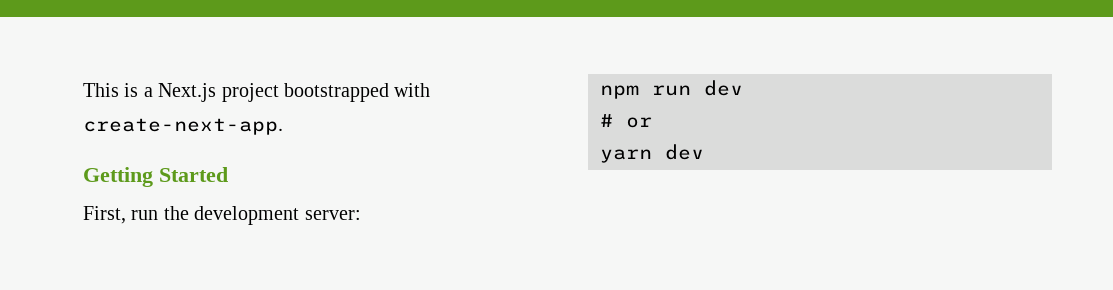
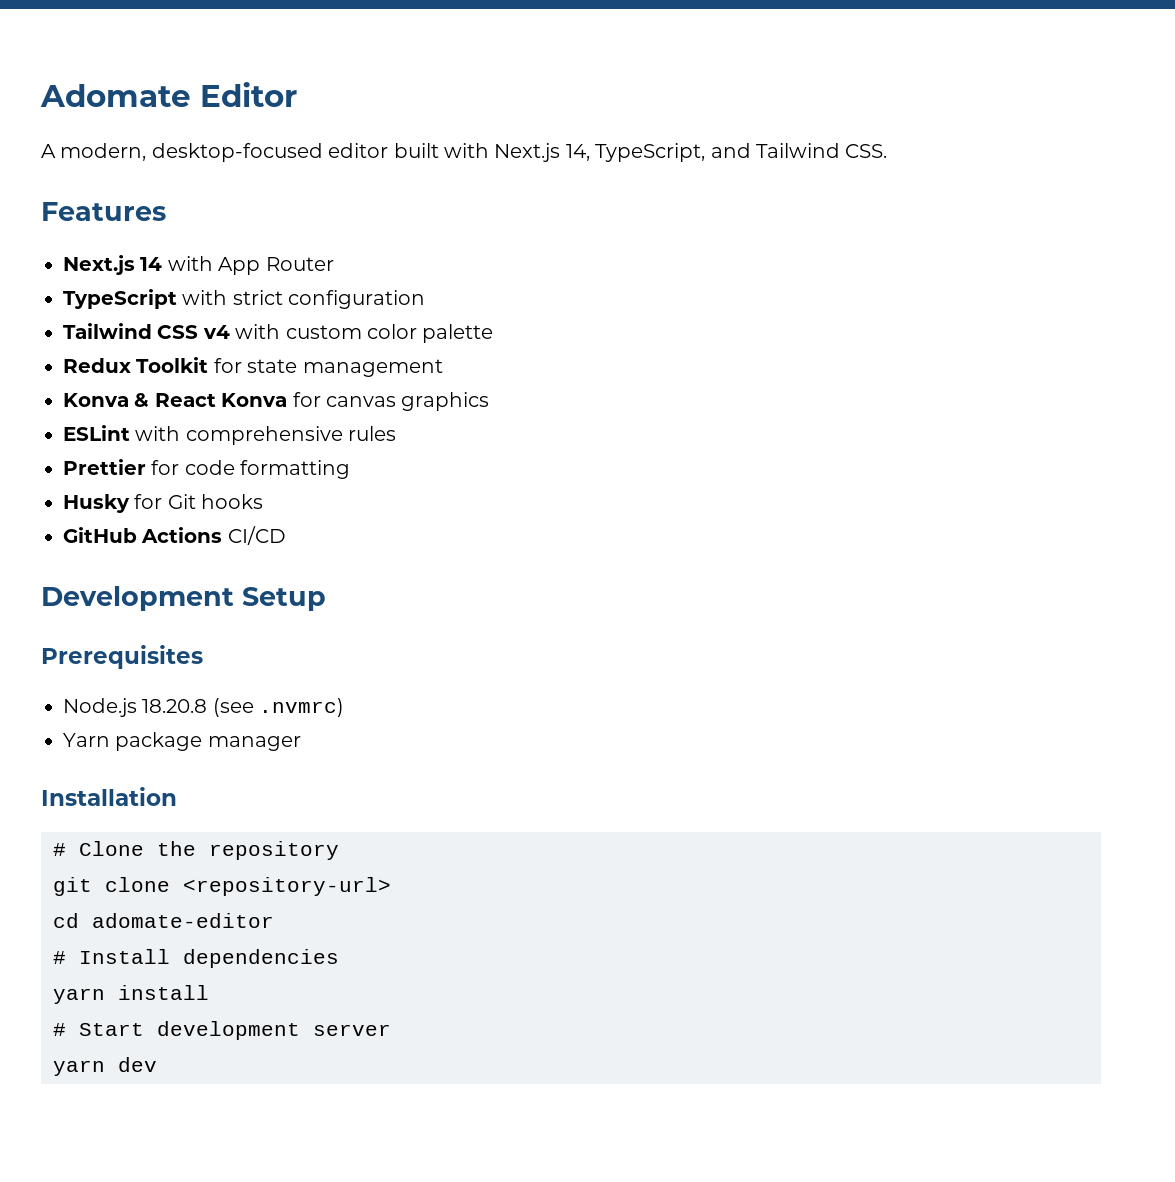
- This is a Next.js project bootstrapped with create-next-app.
- Getting Started
- First, run the development server:
- npm run dev
- # or
+ Adomate Editor
+ A modern, desktop-focused editor built with Next.js 14, TypeScript, and Tailwind CSS.
+ Features
+ Next.js 14 with App Router
+ TypeScript with strict configuration
+ Tailwind CSS v4 with custom color palette
+ Redux Toolkit for state management
+ Konva & React Konva for canvas graphics
+ ESLint with comprehensive rules
+ Prettier for code formatting
+ Husky for Git hooks
+ GitHub Actions CI/CD
+ Development Setup
+ Prerequisites
+ Node.js 18.20.8 (see .nvmrc)
+ Yarn package manager
+ Installation
+ # Clone the repository
+ git clone <repository-url>
+ cd adomate-editor
+ # Install dependencies
+ yarn install
+ # Start development server

